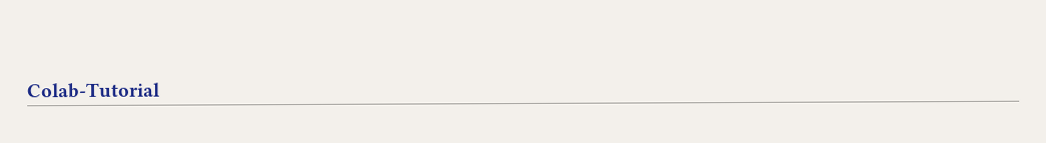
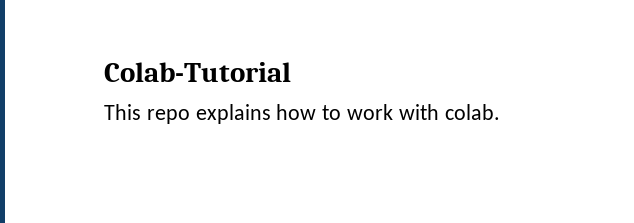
+ This repo explains how to work with colab.

